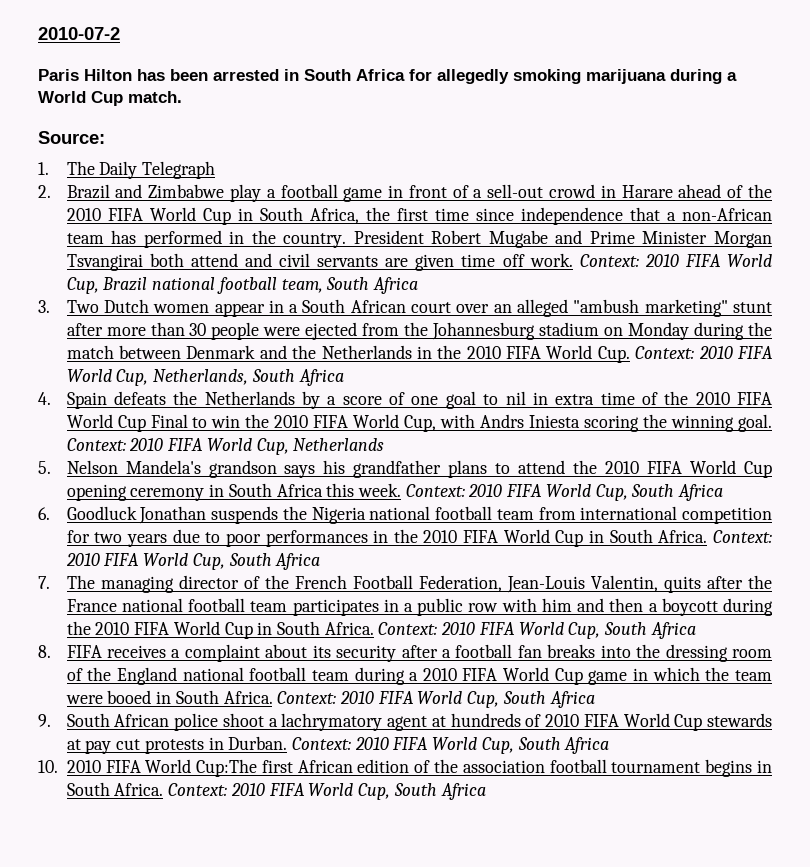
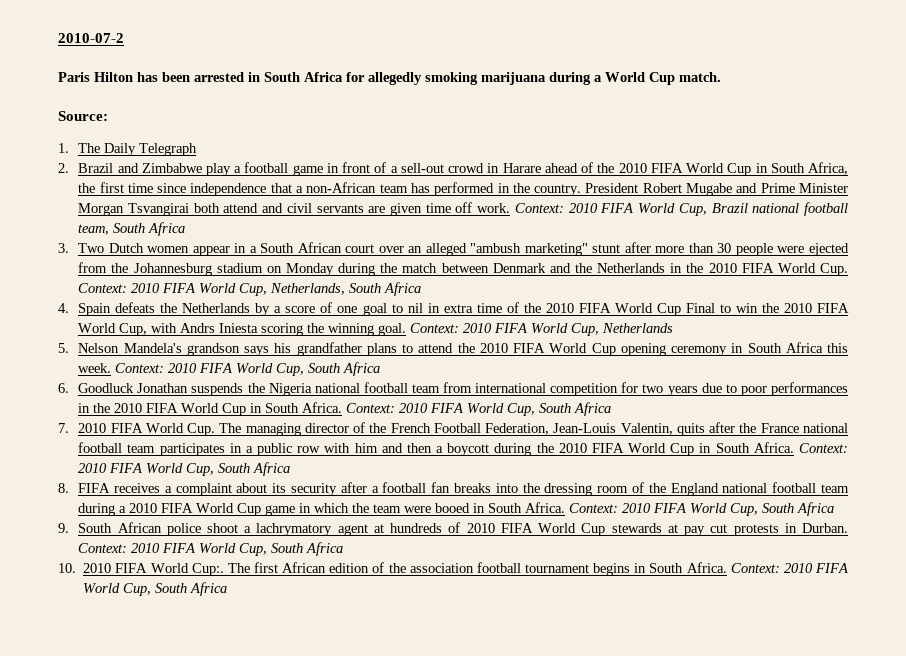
- 7. The managing director of the French Football Federation, Jean-Louis Valentin, quits after the France national football team participates in a public row with him and then a boycott during the 2010 FIFA World Cup in South Africa.
+ 7. 2010 FIFA World Cup. The managing director of the French Football Federation, Jean-Louis Valentin, quits after the France national football team participates in a public row with him and then a boycott during the 2010 FIFA World Cup in South Africa.
- 10. 2010 FIFA World Cup:The first African edition of the association football tournament begins in South Africa.
+ 10. 2010 FIFA World Cup:. The first African edition of the association football tournament begins in South Africa.

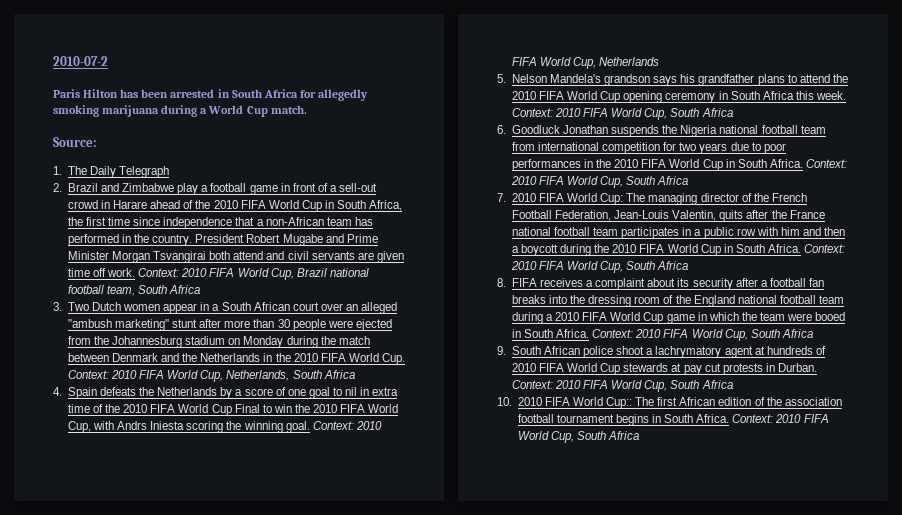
- 7. 2010 FIFA World Cup. The managing director of the French Football Federation, Jean-Louis Valentin, quits after the France national football team participates in a public row with him and then a boycott during the 2010 FIFA World Cup in South Africa.
+ 7. 2010 FIFA World Cup: The managing director of the French Football Federation, Jean-Louis Valentin, quits after the France national football team participates in a public row with him and then a boycott during the 2010 FIFA World Cup in South Africa.
- 10. 2010 FIFA World Cup:. The first African edition of the association football tournament begins in South Africa.
+ 10. 2010 FIFA World Cup:: The first African edition of the association football tournament begins in South Africa.

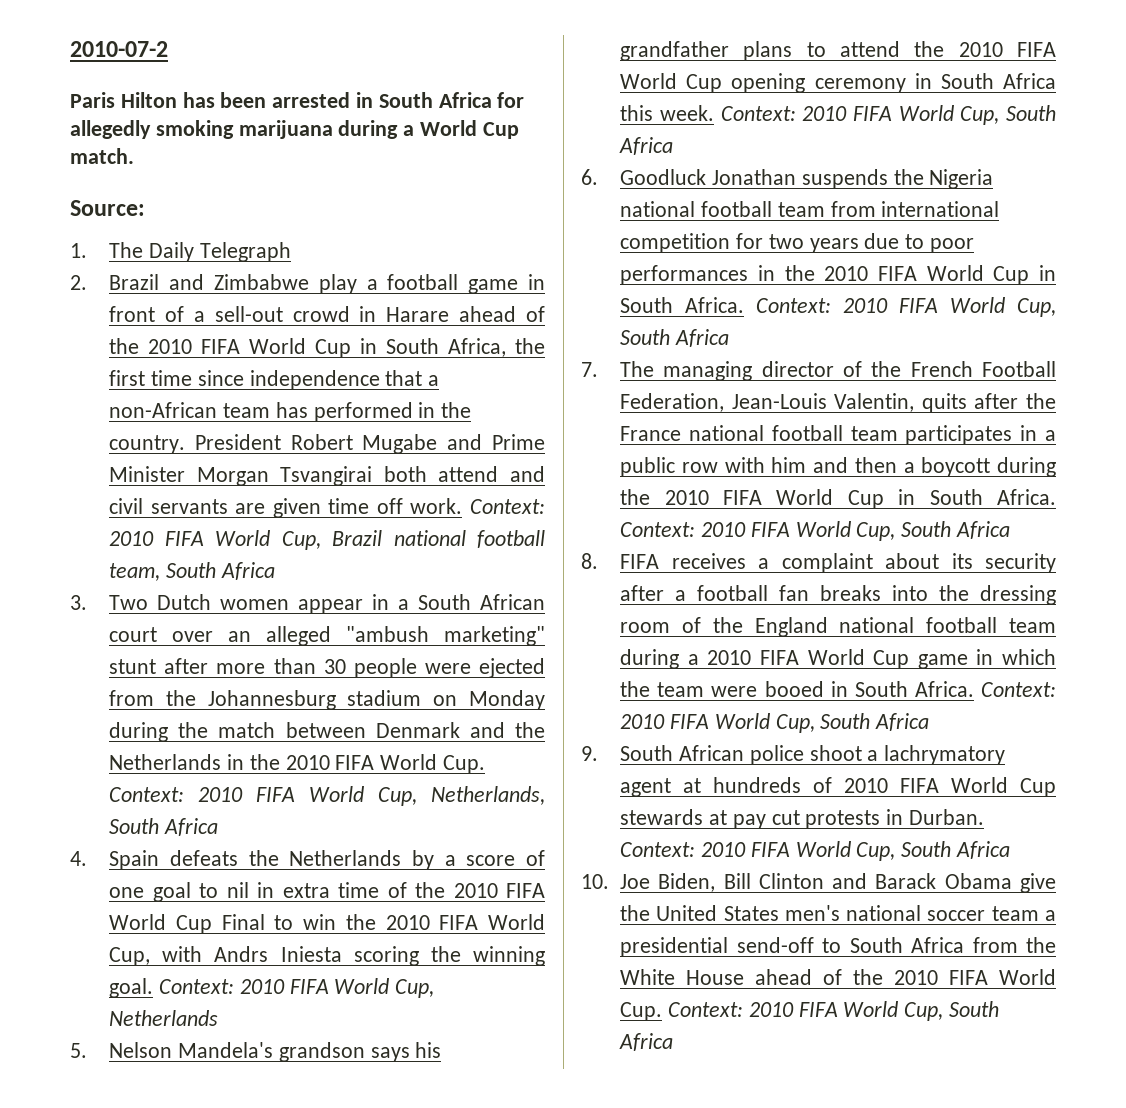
- 7. 2010 FIFA World Cup: The managing director of the French Football Federation, Jean-Louis Valentin, quits after the France national football team participates in a public row with him and then a boycott during the 2010 FIFA World Cup in South Africa.
+ 7. The managing director of the French Football Federation, Jean-Louis Valentin, quits after the France national football team participates in a public row with him and then a boycott during the 2010 FIFA World Cup in South Africa.
- 10. 2010 FIFA World Cup:: The first African edition of the association football tournament begins in South Africa. Context: 2010 FIFA World Cup, South Africa
+ 10. Joe Biden, Bill Clinton and Barack Obama give the United States men's national soccer team a presidential send-off to South Africa from the White House ahead of the 2010 FIFA World Cup. Context: 2010 FIFA World Cup, South Africa

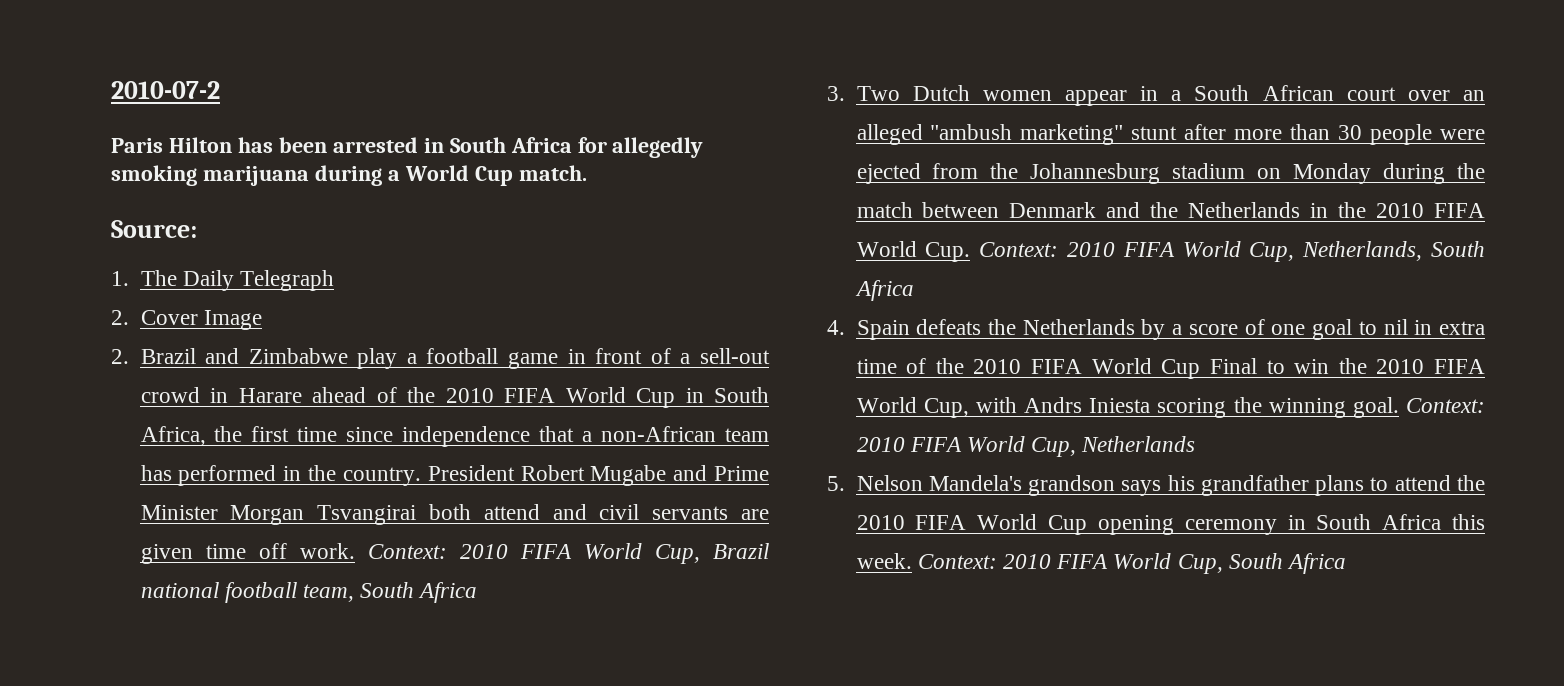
+ 2. Cover Image
- 6. Goodluck Jonathan suspends the Nigeria national football team from international competition for two years due to poor performances in the 2010 FIFA World Cup in South Africa. Context: 2010 FIFA World Cup, South Africa
- 7. The managing director of the French Football Federation, Jean-Louis Valentin, quits after the France national football team participates in a public row with him and then a boycott during the 2010 FIFA World Cup in South Africa. Context: 2010 FIFA World Cup, South Africa
- 8. FIFA receives a complaint about its security after a football fan breaks into the dressing room of the England national football team during a 2010 FIFA World Cup game in which the team were booed in South Africa. Context: 2010 FIFA World Cup, South Africa
- 9. South African police shoot a lachrymatory agent at hundreds of 2010 FIFA World Cup stewards at pay cut protests in Durban. Context: 2010 FIFA World Cup, South Africa
- 10. Joe Biden, Bill Clinton and Barack Obama give the United States men's national soccer team a presidential send-off to South Africa from the White House ahead of the 2010 FIFA World Cup. Context: 2010 FIFA World Cup, South Africa

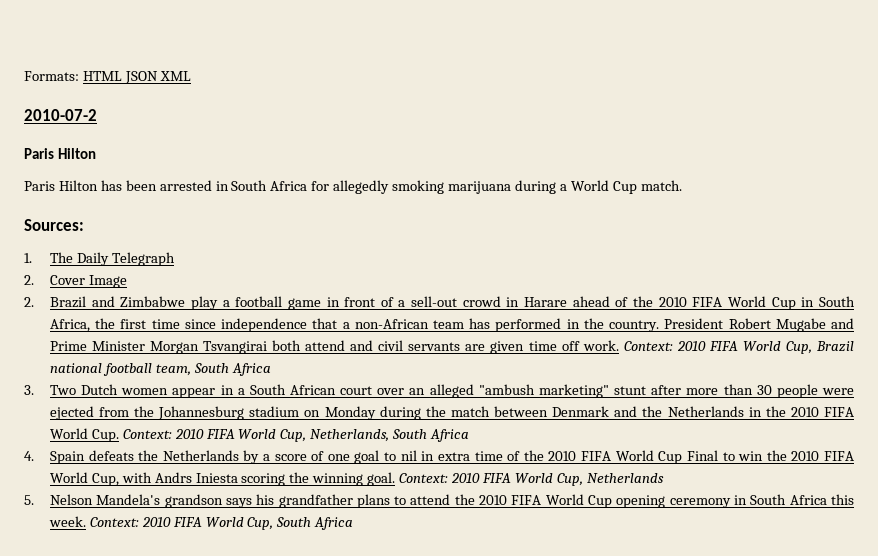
+ Formats: HTML JSON XML
  2010-07-2
+ Paris Hilton
- Source:
+ Sources:

